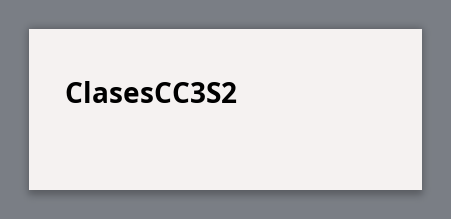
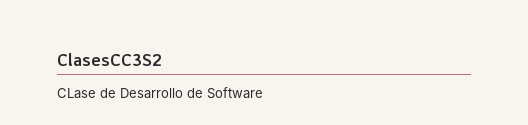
+ CLase de Desarrollo de Software

